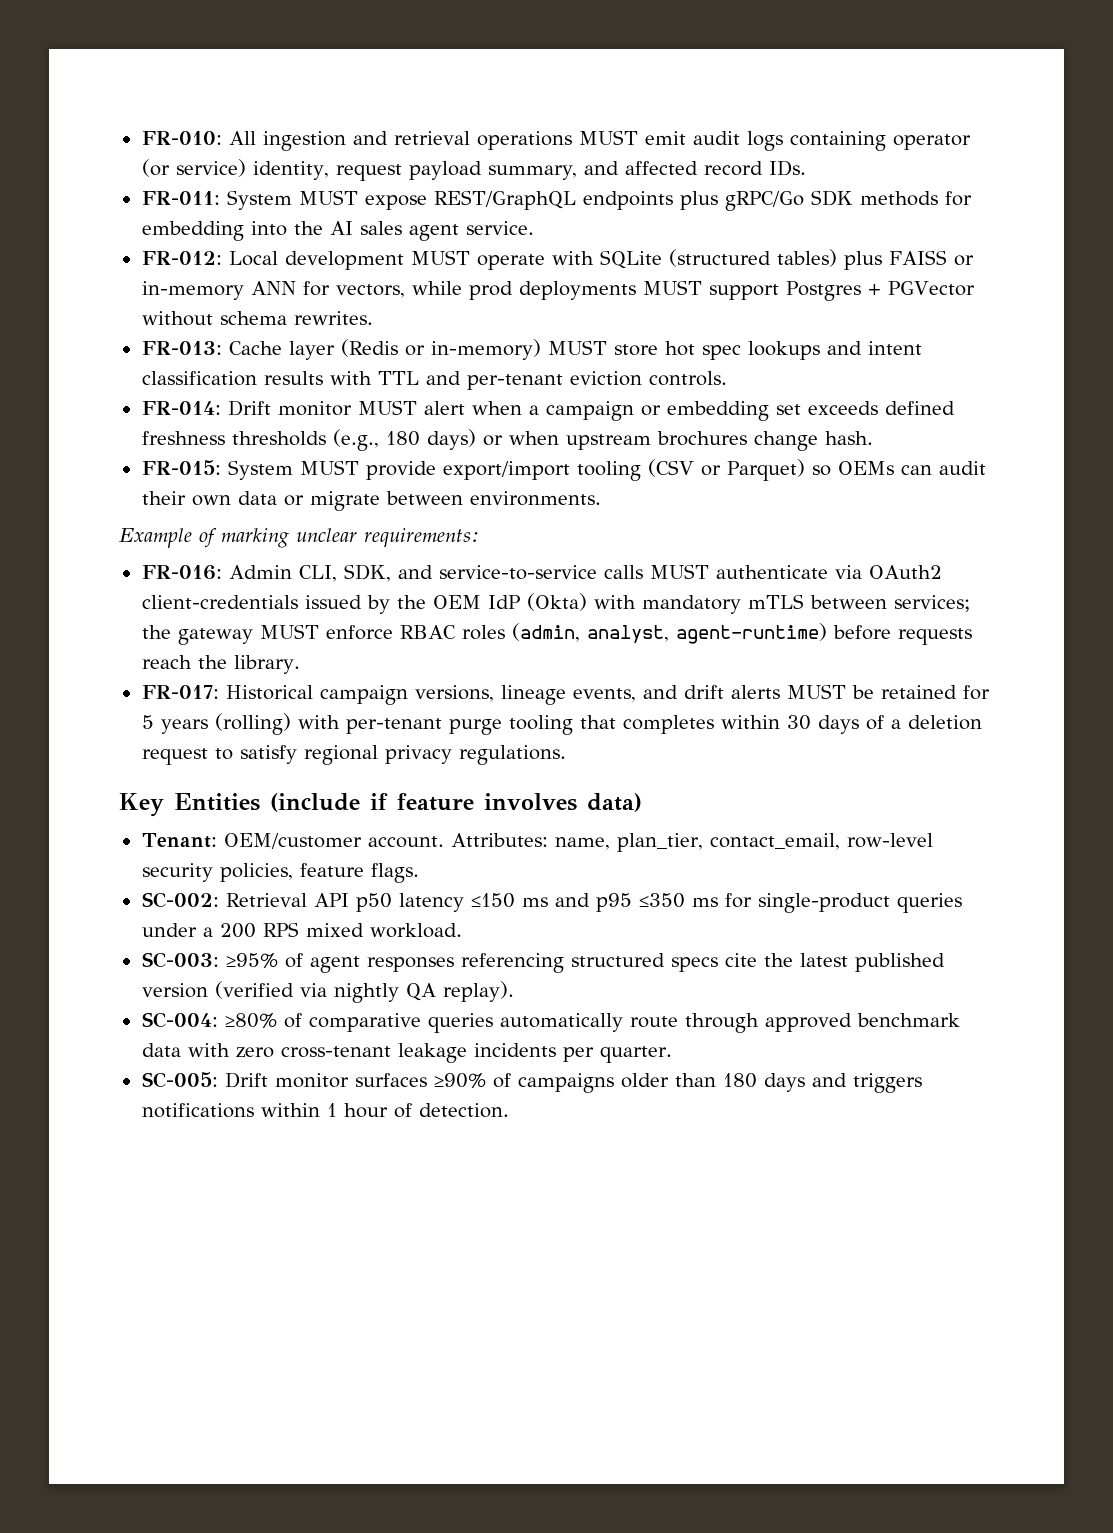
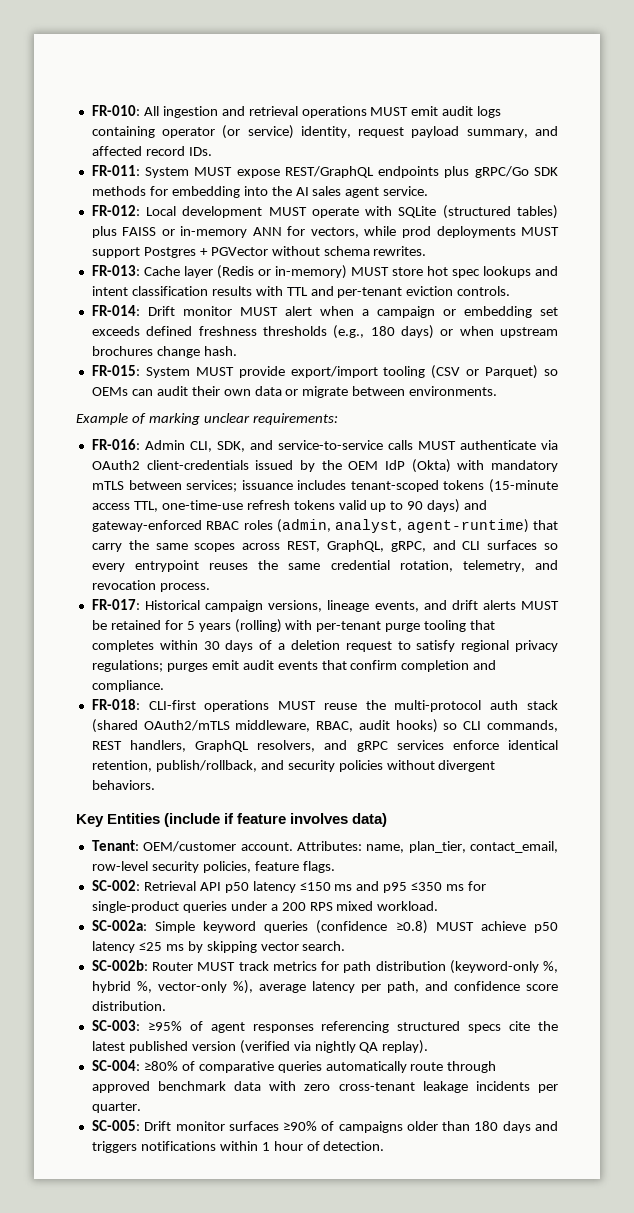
- FR-016: Admin CLI, SDK, and service-to-service calls MUST authenticate via OAuth2 client-credentials issued by the OEM IdP (Okta) with mandatory mTLS between services; the gateway MUST enforce RBAC roles (admin, analyst, agent-runtime) before requests reach the library.
+ FR-016: Admin CLI, SDK, and service-to-service calls MUST authenticate via OAuth2 client-credentials issued by the OEM IdP (Okta) with mandatory mTLS between services; issuance includes tenant-scoped tokens (15-minute access TTL, one-time-use refresh tokens valid up to 90 days) and gateway-enforced RBAC roles (admin, analyst, agent-runtime) that carry the same scopes across REST, GraphQL, gRPC, and CLI surfaces so every entrypoint reuses the same credential rotation, telemetry, and revocation process.
- FR-017: Historical campaign versions, lineage events, and drift alerts MUST be retained for 5 years (rolling) with per-tenant purge tooling that completes within 30 days of a deletion request to satisfy regional privacy regulations.
+ FR-017: Historical campaign versions, lineage events, and drift alerts MUST be retained for 5 years (rolling) with per-tenant purge tooling that completes within 30 days of a deletion request to satisfy regional privacy regulations; purges emit audit events that confirm completion and compliance.
+ FR-018: CLI-first operations MUST reuse the multi-protocol auth stack (shared OAuth2/mTLS middleware, RBAC, audit hooks) so CLI commands, REST handlers, GraphQL resolvers, and gRPC services enforce identical retention, publish/rollback, and security policies without divergent behaviors.
+ SC-002a: Simple keyword queries (confidence ≥0.8) MUST achieve p50 latency ≤25 ms by skipping vector search.
+ SC-002b: Router MUST track metrics for path distribution (keyword-only %, hybrid %, vector-only %), average latency per path, and confidence score distribution.

